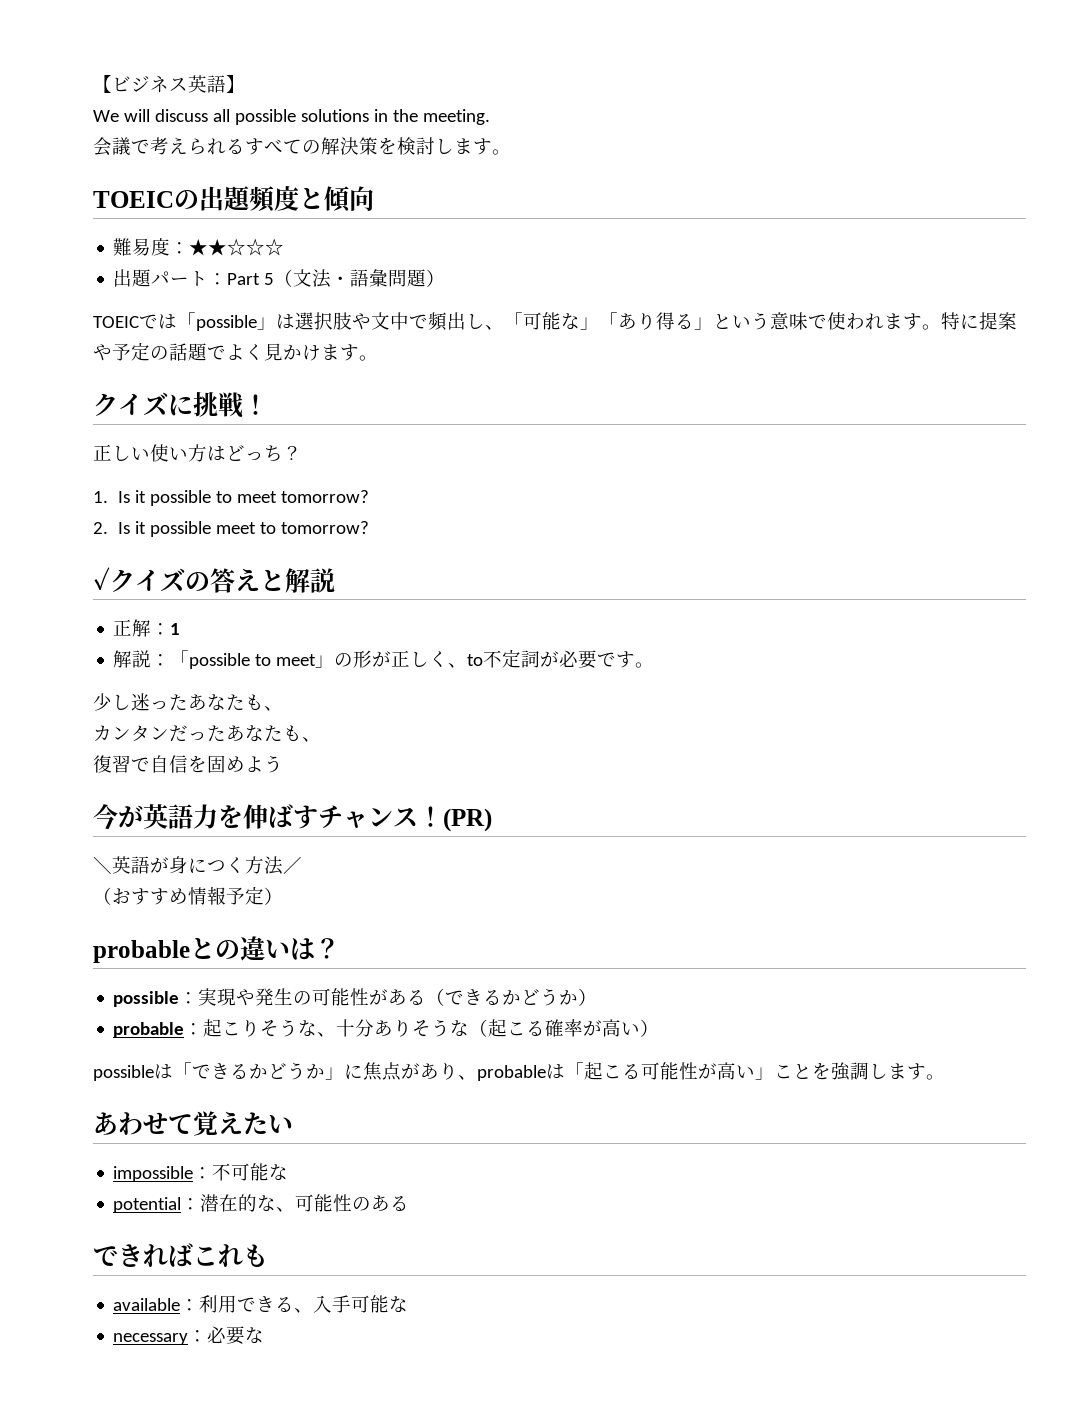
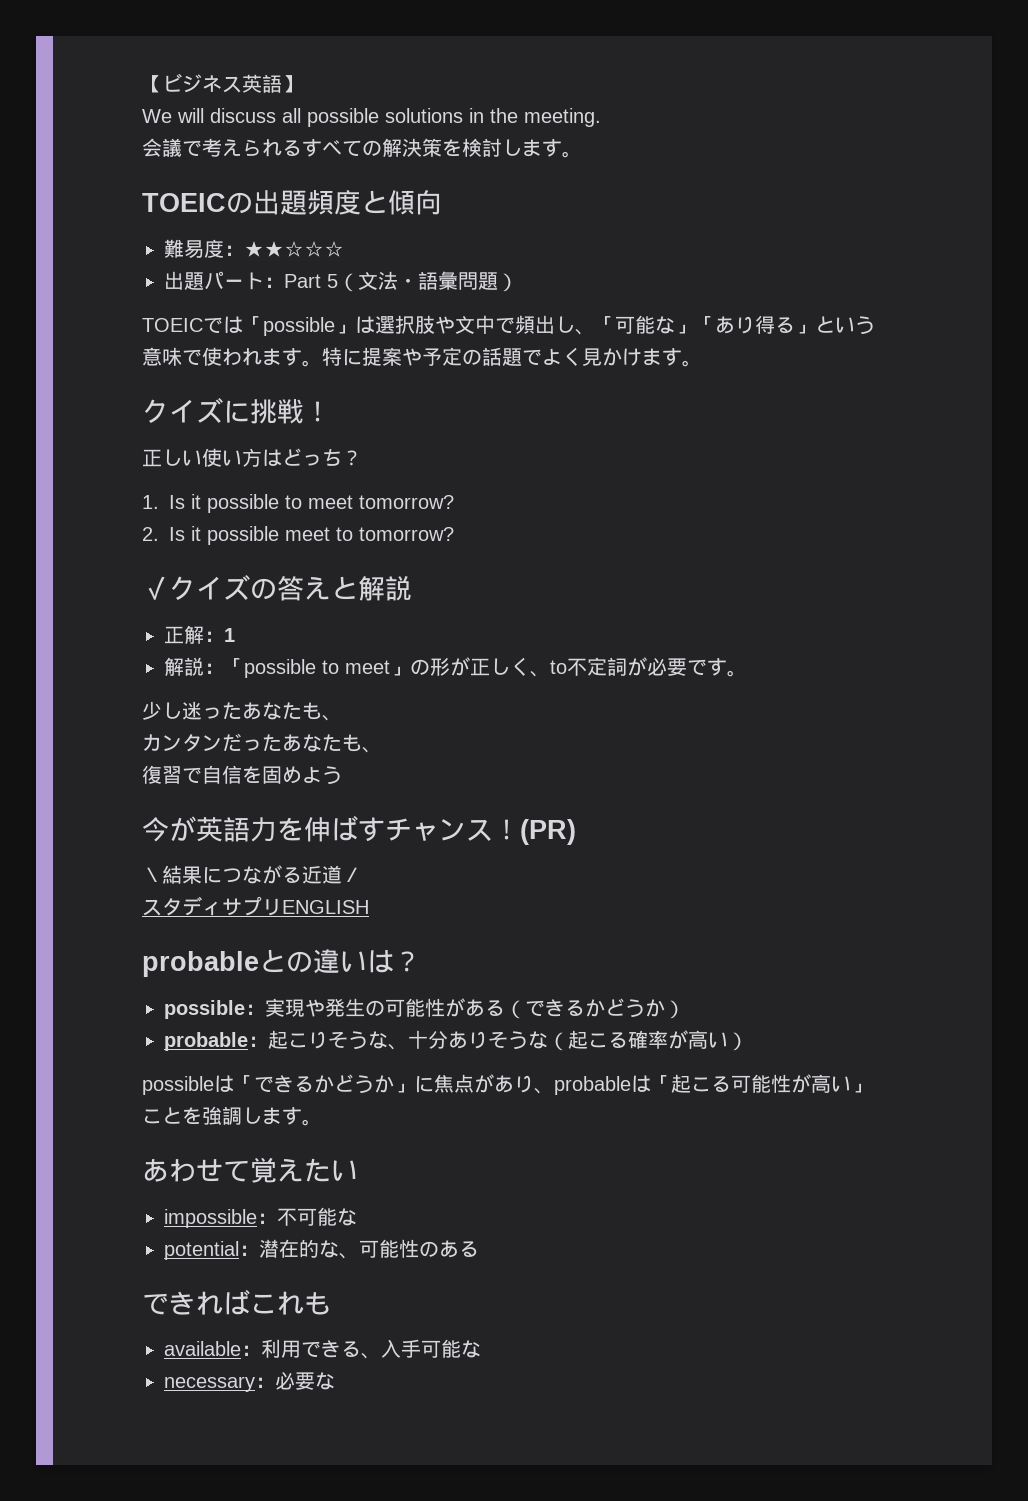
- ＼英語が身につく方法／
- （おすすめ情報予定）
+ ＼結果につながる近道／
+ スタディサプリENGLISH

